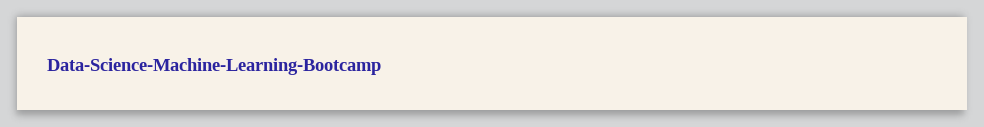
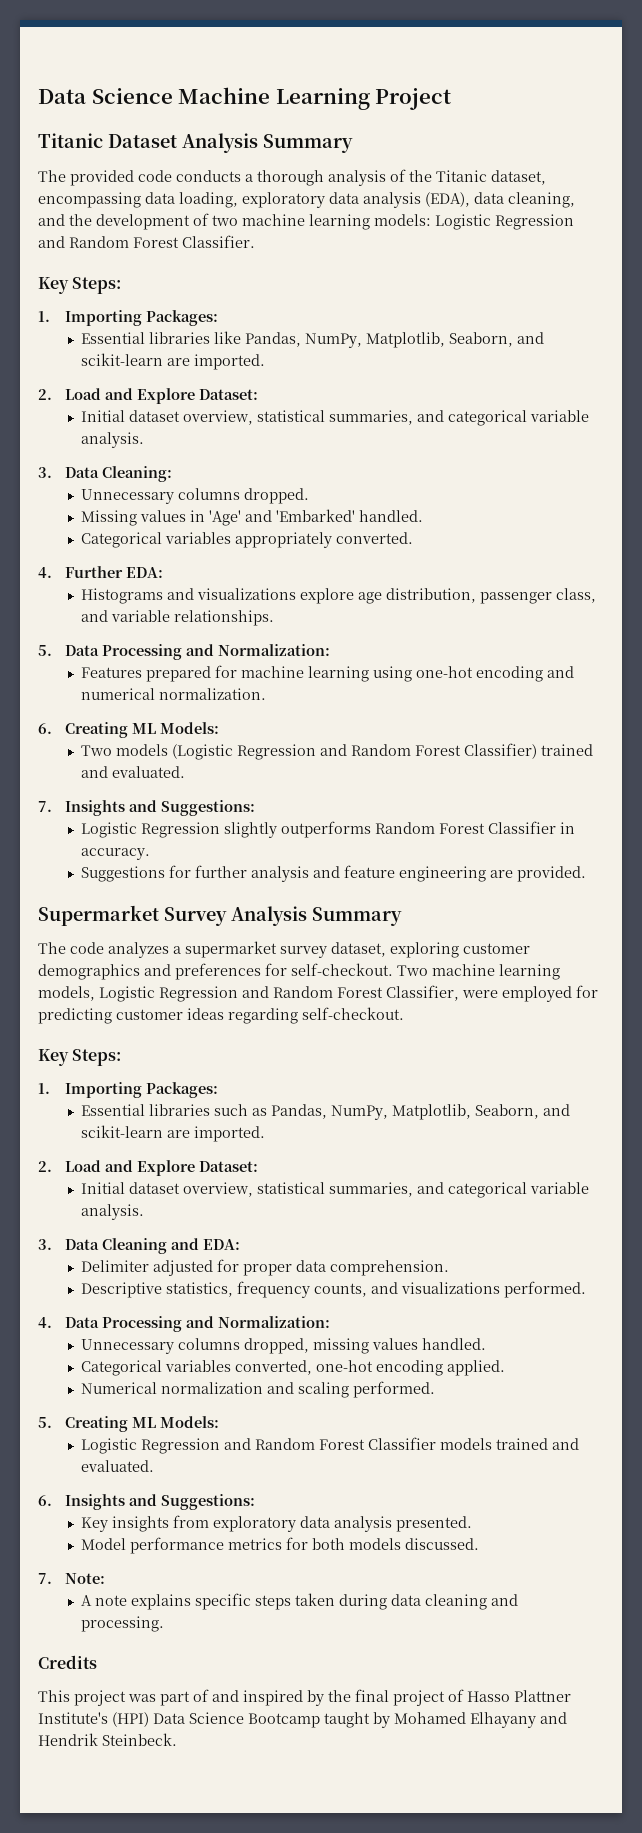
- Data-Science-Machine-Learning-Bootcamp
+ Data Science Machine Learning Project
+ Titanic Dataset Analysis Summary
+ The provided code conducts a thorough analysis of the Titanic dataset, encompassing data loading, exploratory data analysis (EDA), data cleaning, and the development of two machine learning models: Logistic Regression and Random Forest Classifier.
+ Key Steps:
+ 1. Importing Packages:
+ Essential libraries like Pandas, NumPy, Matplotlib, Seaborn, and scikit-learn are imported.
+ 2. Load and Explore Dataset:
+ Initial dataset overview, statistical summaries, and categorical variable analysis.
+ 3. Data Cleaning:
+ Unnecessary columns dropped.
+ Missing values in 'Age' and 'Embarked' handled.
+ Categorical variables appropriately converted.
+ 4. Further EDA:
+ Histograms and visualizations explore age distribution, passenger class, and variable relationships.
+ 5. Data Processing and Normalization:
+ Features prepared for machine learning using one-hot encoding and numerical normalization.
+ 6. Creating ML Models:
+ Two models (Logistic Regression and Random Forest Classifier) trained and evaluated.
+ 7. Insights and Suggestions:
+ Logistic Regression slightly outperforms Random Forest Classifier in accuracy.
+ Suggestions for further analysis and feature engineering are provided.
+ Supermarket Survey Analysis Summary
+ The code analyzes a supermarket survey dataset, exploring customer demographics and preferences for self-checkout. Two machine learning models, Logistic Regression and Random Forest Classifier, were employed for predicting customer ideas regarding self-checkout.
+ Key Steps:
+ 1. Importing Packages:
+ Essential libraries such as Pandas, NumPy, Matplotlib, Seaborn, and scikit-learn are imported.
+ 2. Load and Explore Dataset:
+ Initial dataset overview, statistical summaries, and categorical variable analysis.
+ 3. Data Cleaning and EDA:
+ Delimiter adjusted for proper data comprehension.
+ Descriptive statistics, frequency counts, and visualizations performed.
+ 4. Data Processing and Normalization:
+ Unnecessary columns dropped, missing values handled.
+ Categorical variables converted, one-hot encoding applied.
+ Numerical normalization and scaling performed.
+ 5. Creating ML Models:
+ Logistic Regression and Random Forest Classifier models trained and evaluated.
+ 6. Insights and Suggestions:
+ Key insights from exploratory data analysis presented.
+ Model performance metrics for both models discussed.
+ 7. Note:
+ A note explains specific steps taken during data cleaning and processing.
+ Credits
+ This project was part of and inspired by the final project of Hasso Plattner Institute's (HPI) Data Science Bootcamp taught by Mohamed Elhayany and Hendrik Steinbeck.

